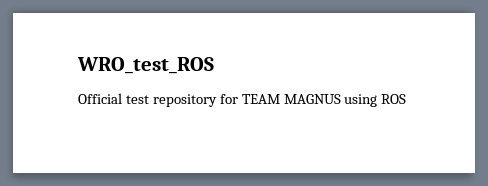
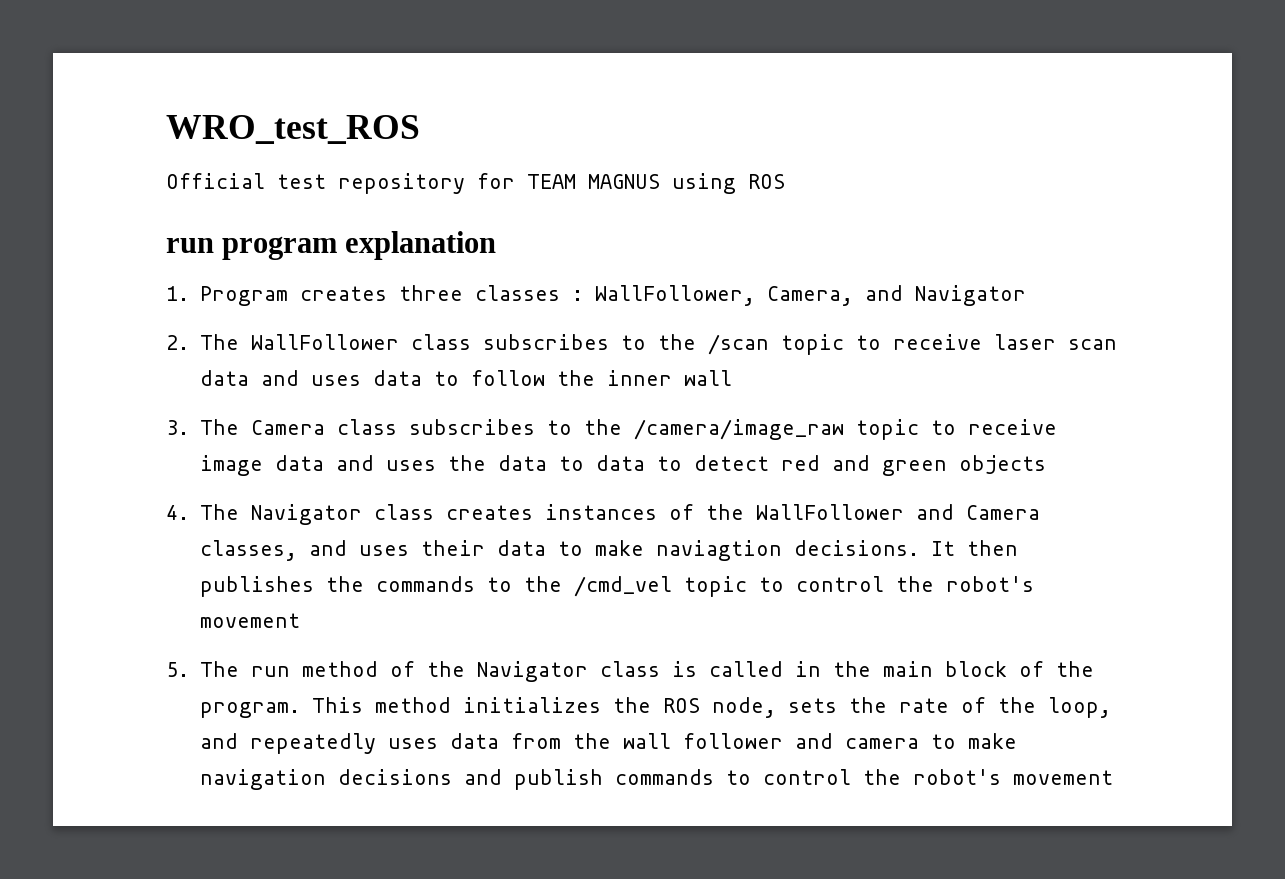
+ run program explanation
+ 1. Program creates three classes : WallFollower, Camera, and Navigator
+ 2. The WallFollower class subscribes to the /scan topic to receive laser scan data and uses data to follow the inner wall
+ 3. The Camera class subscribes to the /camera/image_raw topic to receive image data and uses the data to data to detect red and green objects
+ 4. The Navigator class creates instances of the WallFollower and Camera classes, and uses their data to make naviagtion decisions. It then publishes the commands to the /cmd_vel topic to control the robot's movement
+ 5. The run method of the Navigator class is called in the main block of the program. This method initializes the ROS node, sets the rate of the loop, and repeatedly uses data from the wall follower and camera to make navigation decisions and publish commands to control the robot's movement

